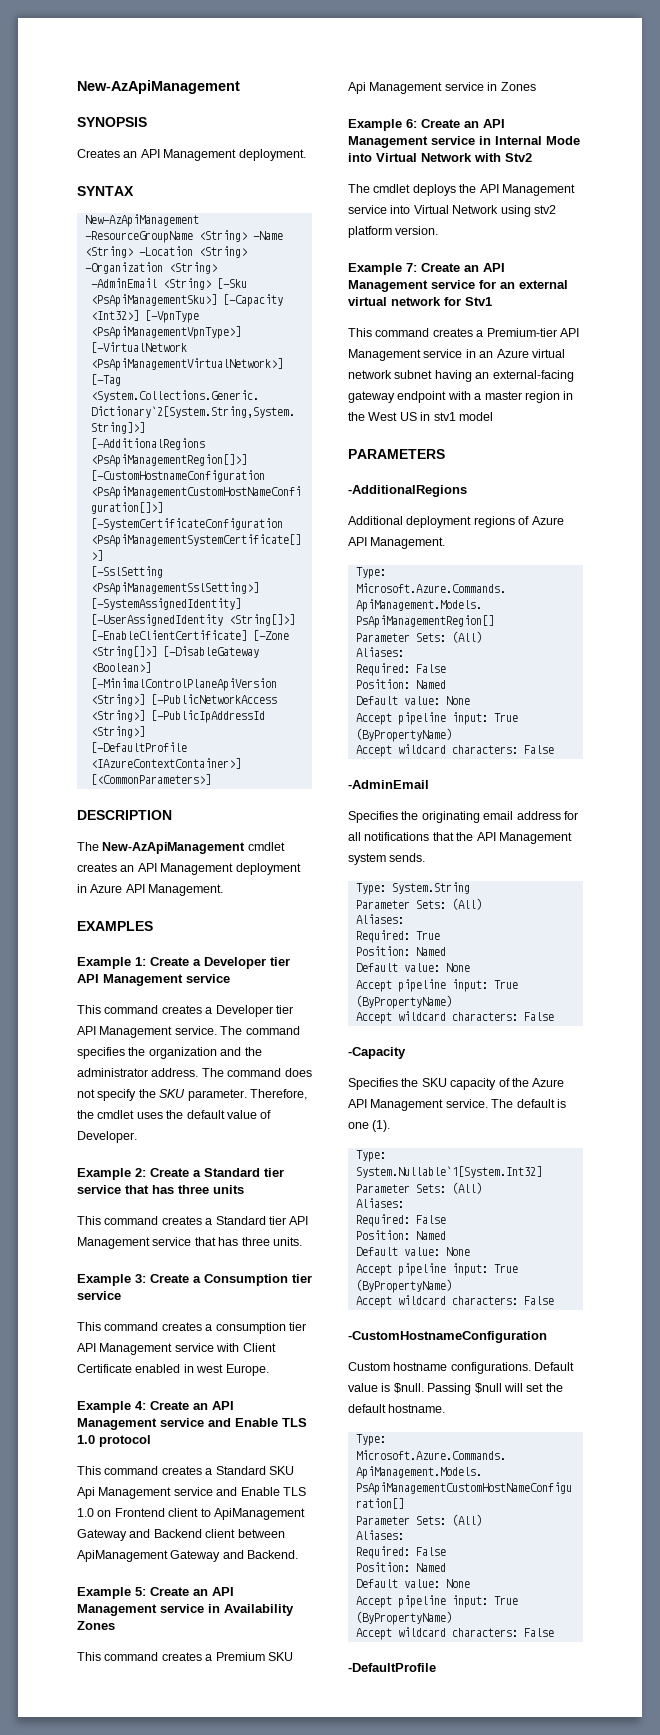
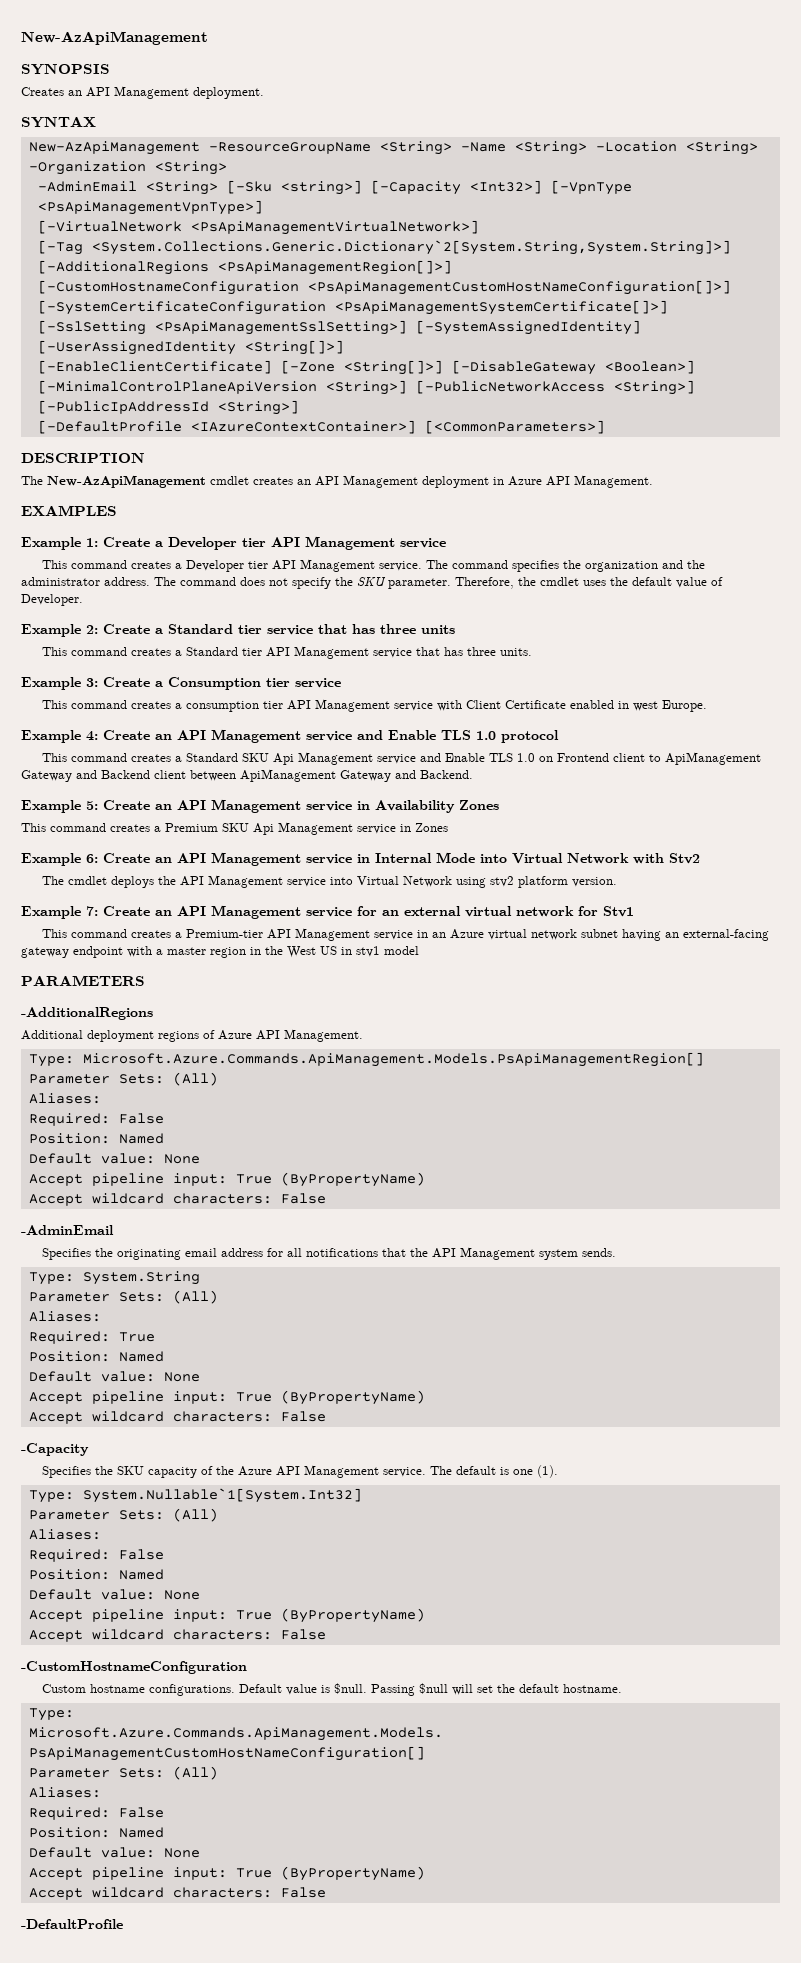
- -AdminEmail <String> [-Sku <PsApiManagementSku>] [-Capacity <Int32>] [-VpnType <PsApiManagementVpnType>]
+ -AdminEmail <String> [-Sku <string>] [-Capacity <Int32>] [-VpnType <PsApiManagementVpnType>]

